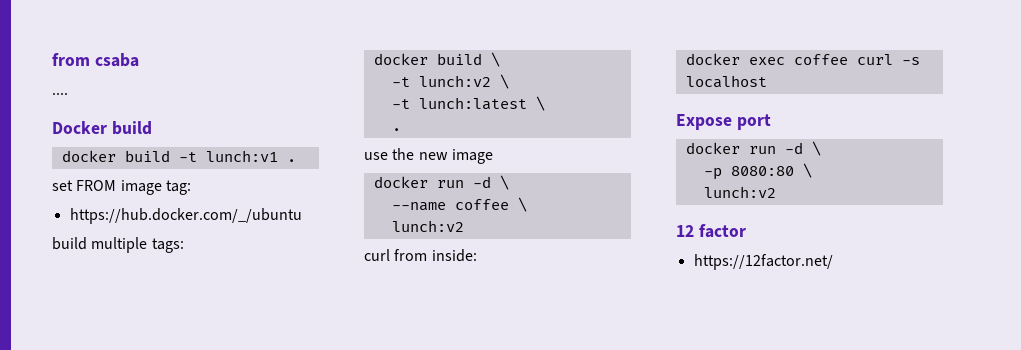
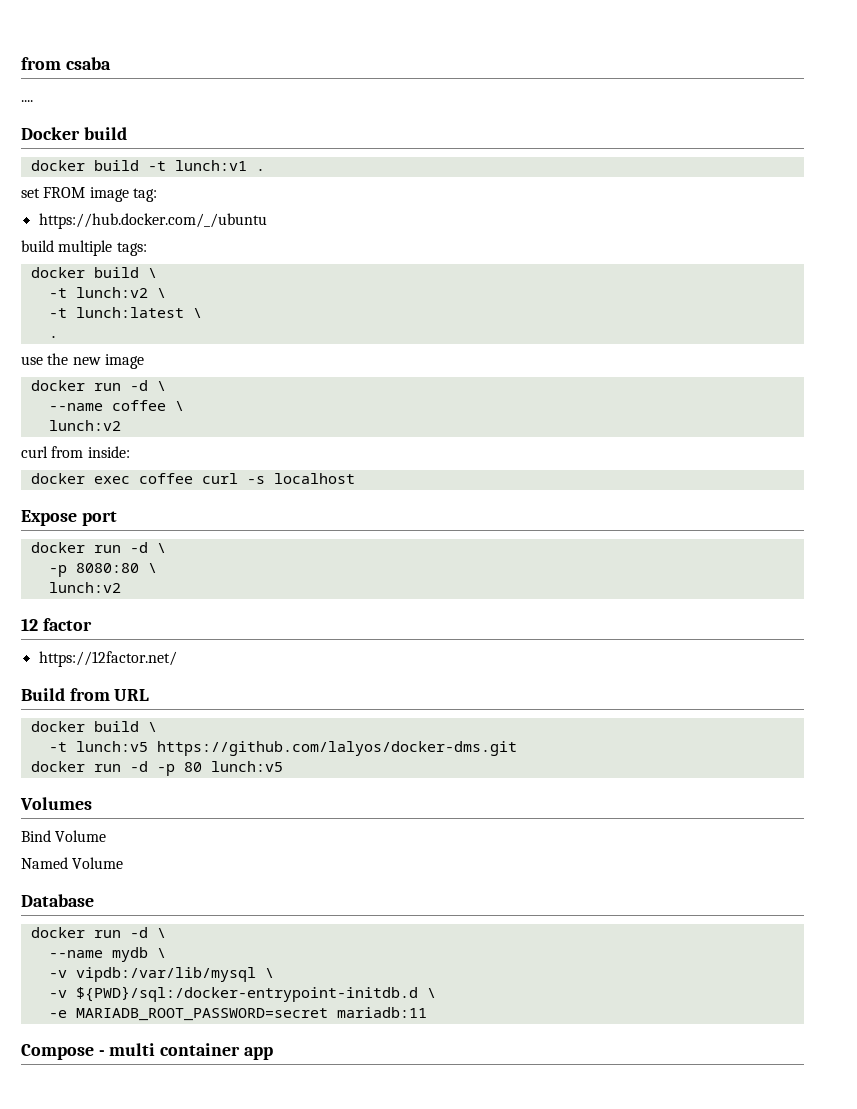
+ Build from URL
+ docker build \
+ -t lunch:v5 https://github.com/lalyos/docker-dms.git
+ docker run -d -p 80 lunch:v5
+ Volumes
+ Bind Volume
+ Named Volume
+ Database
+ docker run -d \
+ --name mydb \
+ -v vipdb:/var/lib/mysql \
+ -v ${PWD}/sql:/docker-entrypoint-initdb.d \
+ -e MARIADB_ROOT_PASSWORD=secret mariadb:11
+ Compose - multi container app

